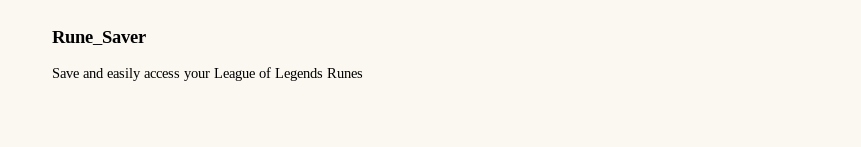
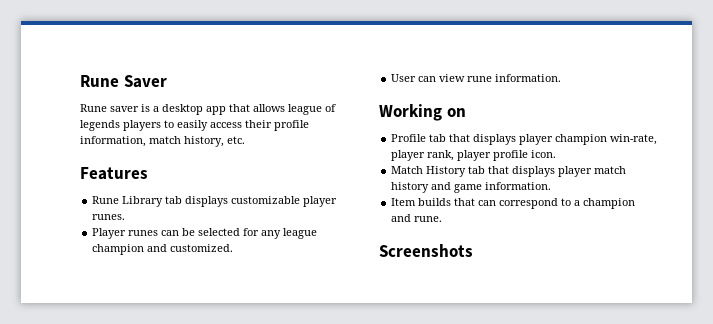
- Rune_Saver
- Save and easily access your League of Legends Runes
+ Rune Saver
+ Rune saver is a desktop app that allows league of legends players to easily access their profile information, match history, etc.
+ Features
+ Rune Library tab displays customizable player runes.
+ Player runes can be selected for any league champion and customized.
+ User can view rune information.
+ Working on
+ Profile tab that displays player champion win-rate, player rank, player profile icon.
+ Match History tab that displays player match history and game information.
+ Item builds that can correspond to a champion and rune.
+ Screenshots

